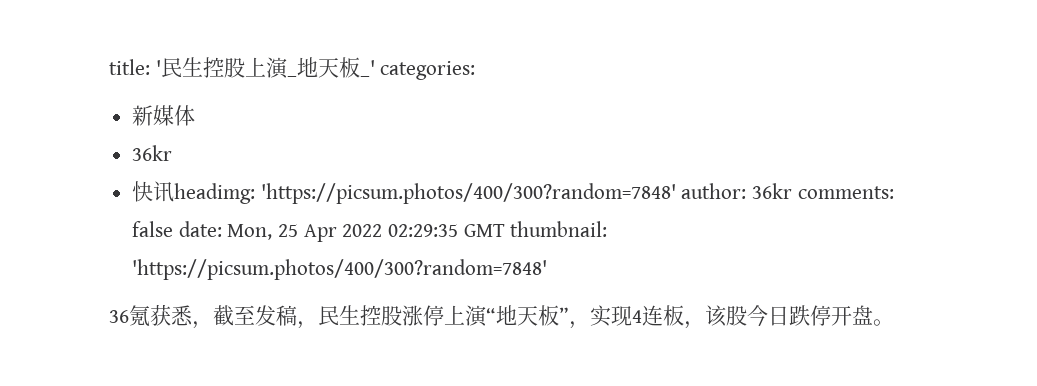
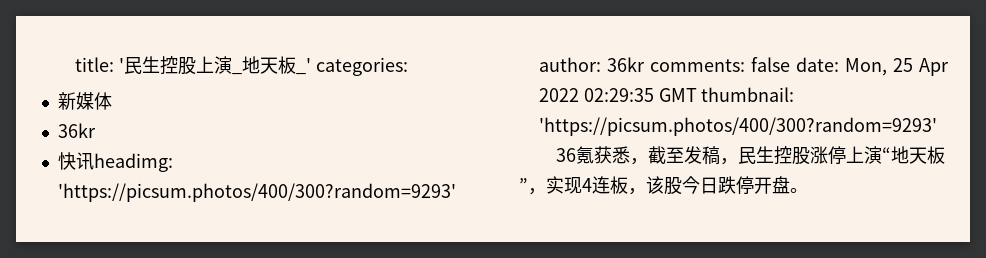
- 快讯headimg: 'https://picsum.photos/400/300?random=7848' author: 36kr comments: false date: Mon, 25 Apr 2022 02:29:35 GMT thumbnail: 'https://picsum.photos/400/300?random=7848'
+ 快讯headimg: 'https://picsum.photos/400/300?random=9293' author: 36kr comments: false date: Mon, 25 Apr 2022 02:29:35 GMT thumbnail: 'https://picsum.photos/400/300?random=9293'

